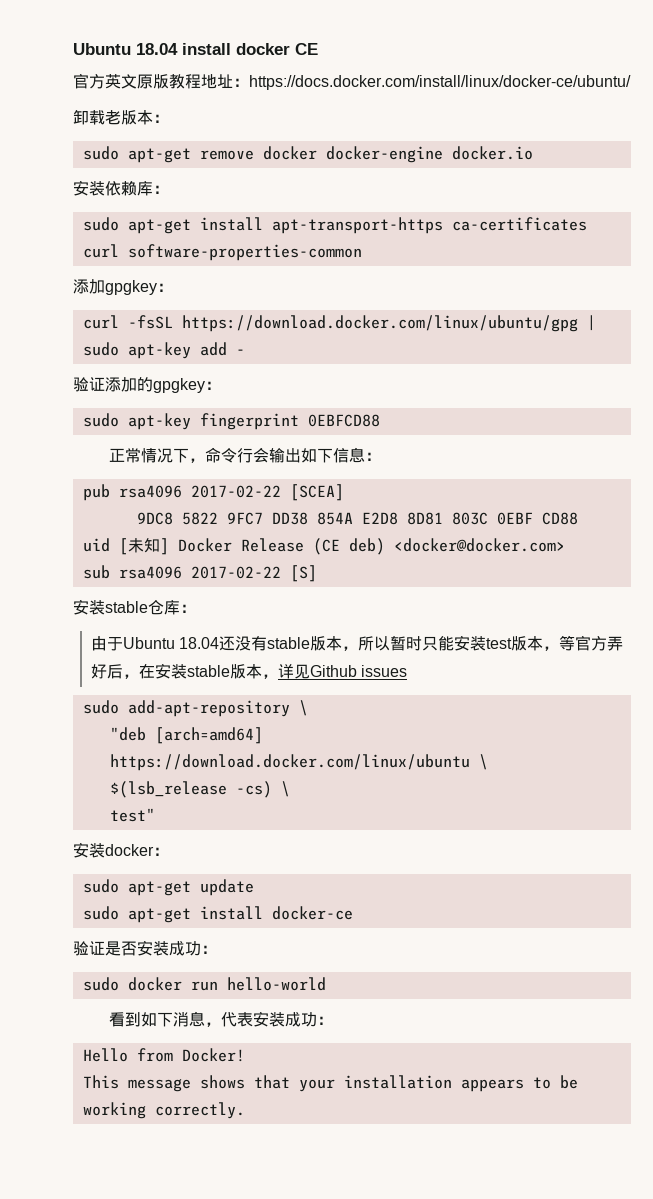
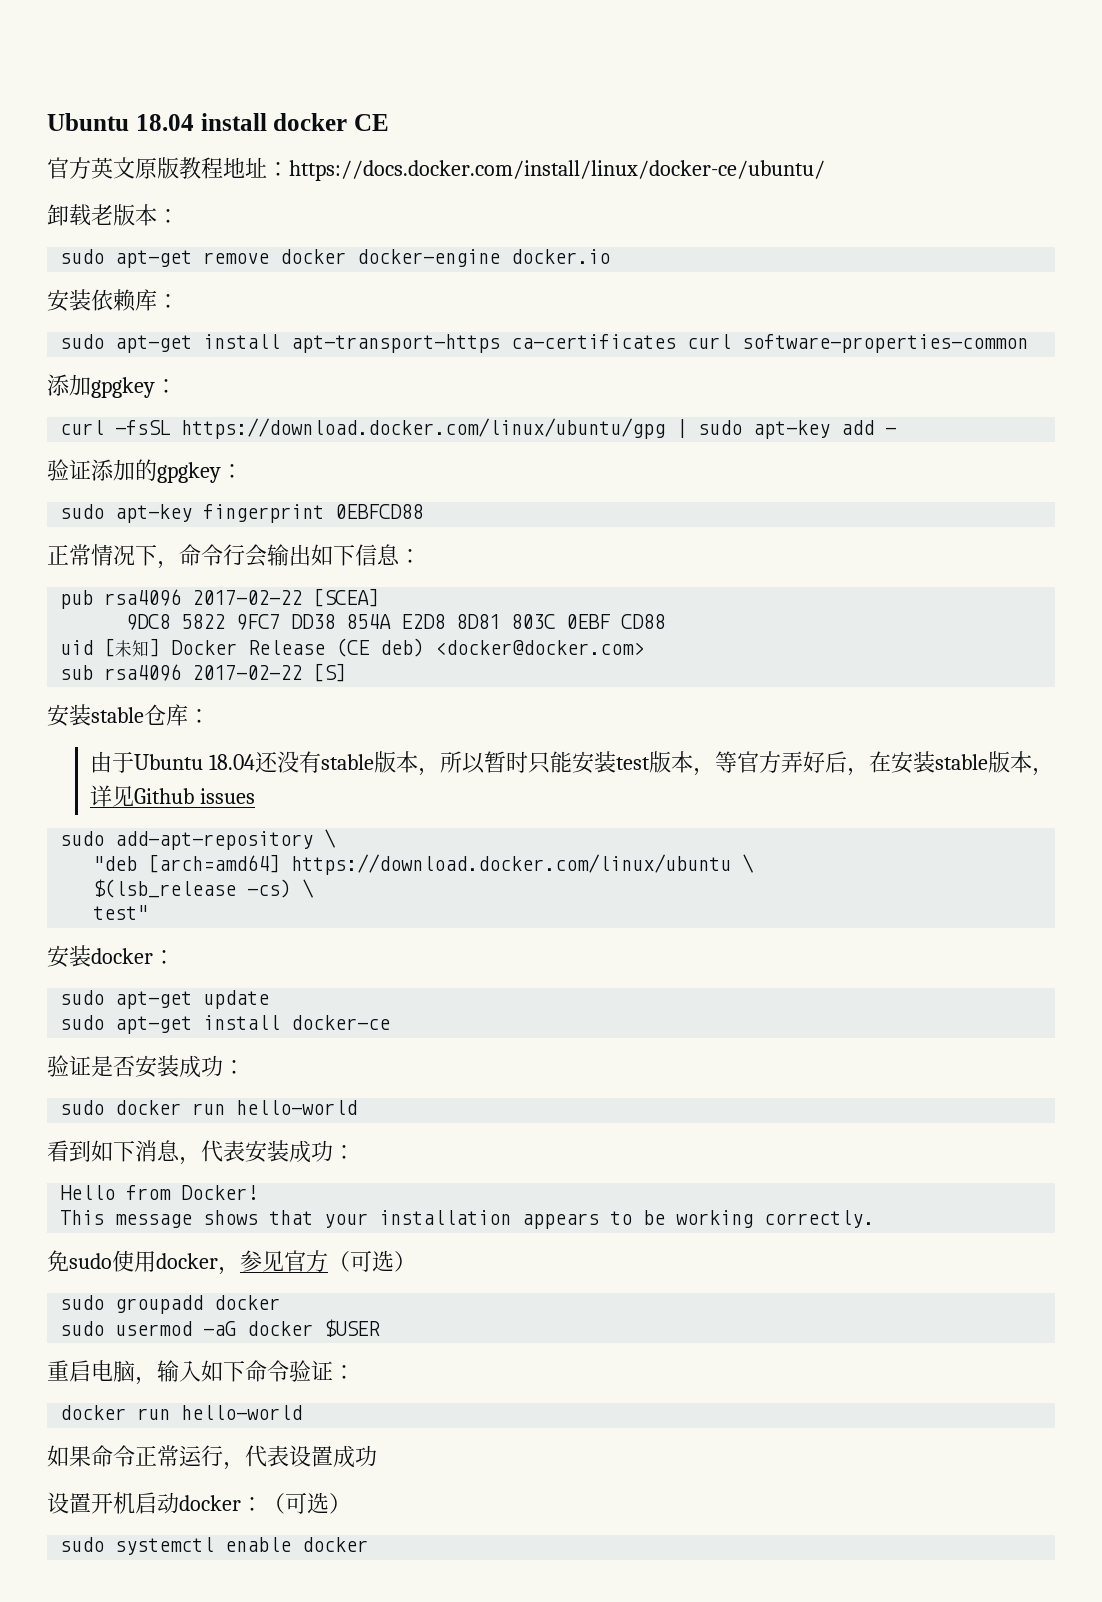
+ 免sudo使用docker，参见官方（可选）
+ sudo groupadd docker
+ sudo usermod -aG docker $USER
+ 重启电脑，输入如下命令验证：
+ docker run hello-world
+ 如果命令正常运行，代表设置成功
+ 设置开机启动docker：（可选）
+ sudo systemctl enable docker

